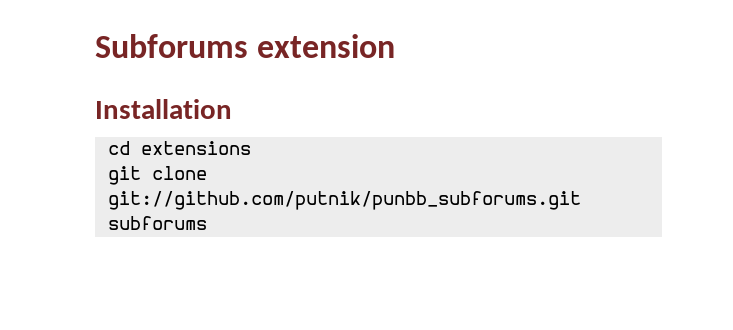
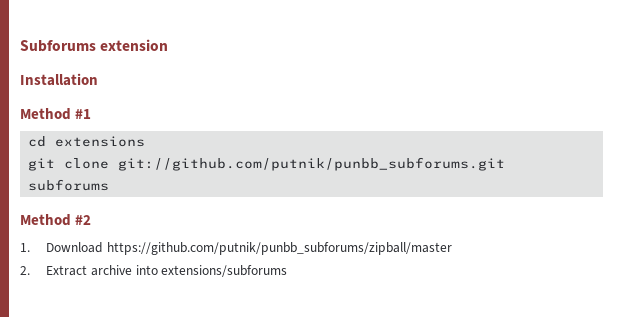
+ Method #1
+ Method #2
+ 1. Download https://github.com/putnik/punbb_subforums/zipball/master
+ 2. Extract archive into extensions/subforums

